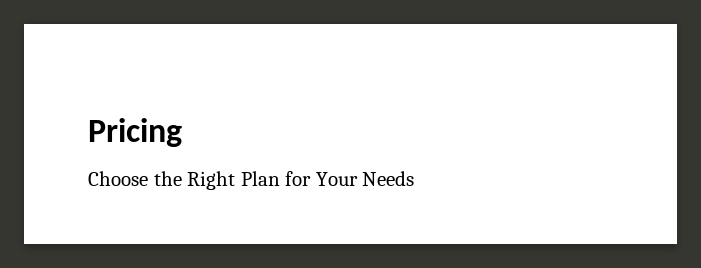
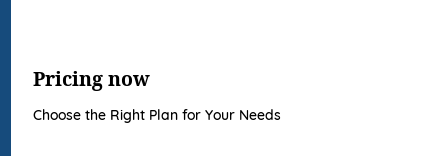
- Pricing
+ Pricing now

